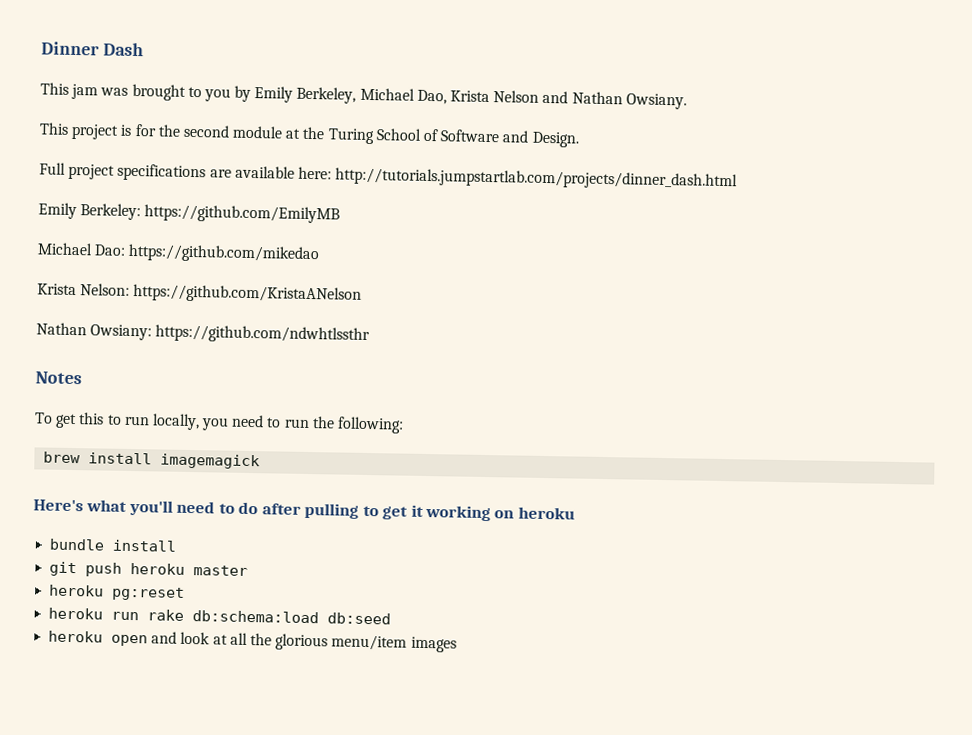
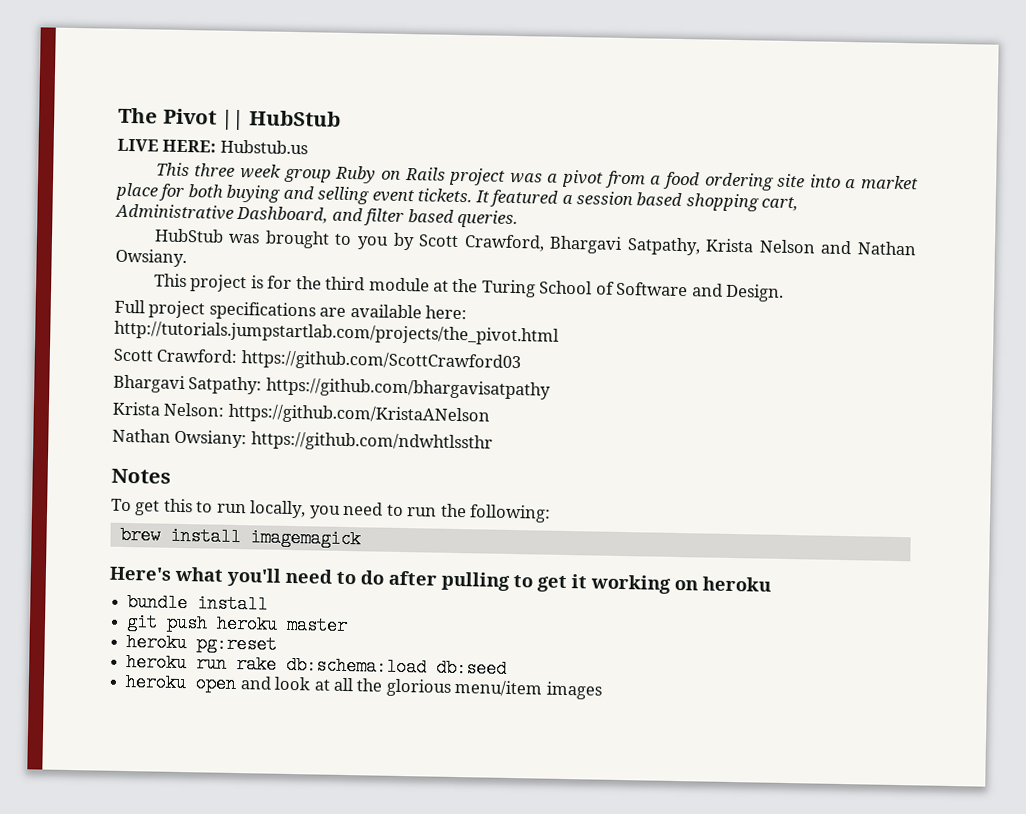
- Dinner Dash
- This jam was brought to you by Emily Berkeley, Michael Dao, Krista Nelson and Nathan Owsiany.
+ The Pivot || HubStub
+ LIVE HERE: Hubstub.us
+ This three week group Ruby on Rails project was a pivot from a food ordering site into a market place for both buying and selling event tickets. It featured a session based shopping cart, Administrative Dashboard, and filter based queries.
+ HubStub was brought to you by Scott Crawford, Bhargavi Satpathy, Krista Nelson and Nathan Owsiany.
- This project is for the second module at the Turing School of Software and Design.
+ This project is for the third module at the Turing School of Software and Design.
- Full project specifications are available here: http://tutorials.jumpstartlab.com/projects/dinner_dash.html
- Emily Berkeley: https://github.com/EmilyMB
- Michael Dao: https://github.com/mikedao
+ Full project specifications are available here: http://tutorials.jumpstartlab.com/projects/the_pivot.html
+ Scott Crawford: https://github.com/ScottCrawford03
+ Bhargavi Satpathy: https://github.com/bhargavisatpathy

